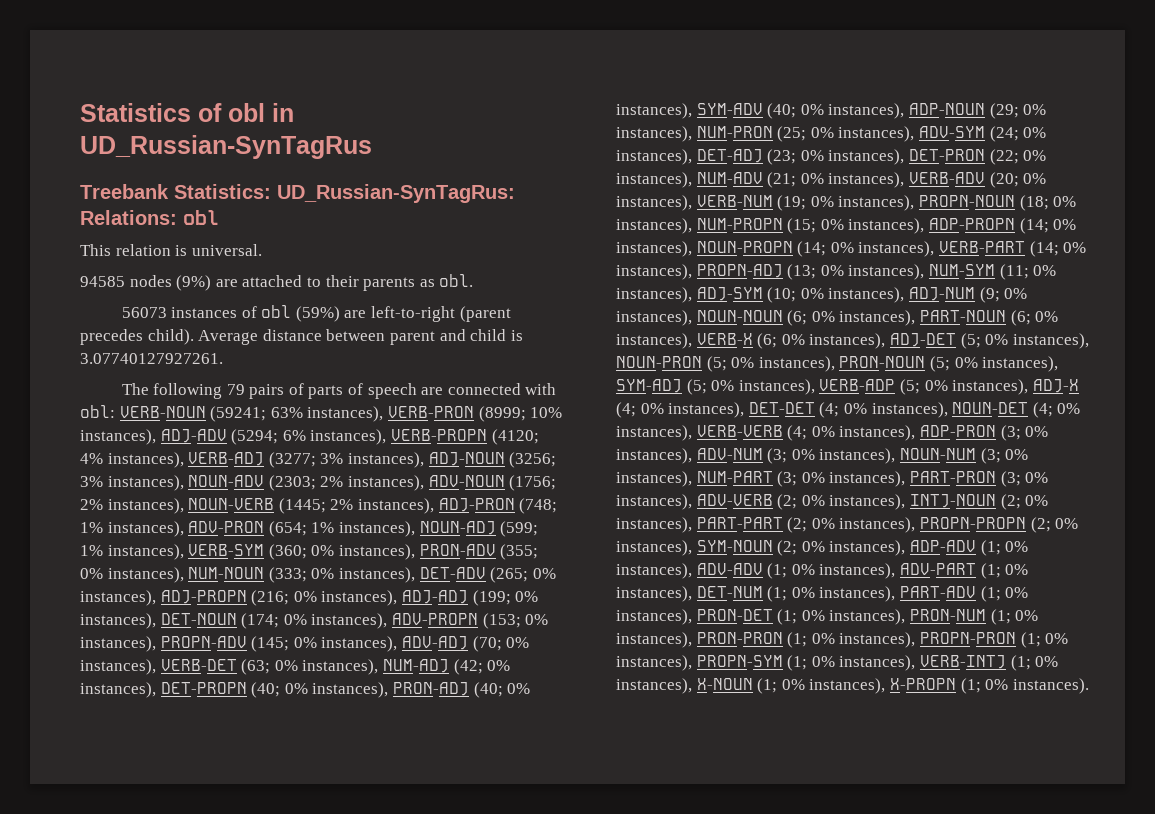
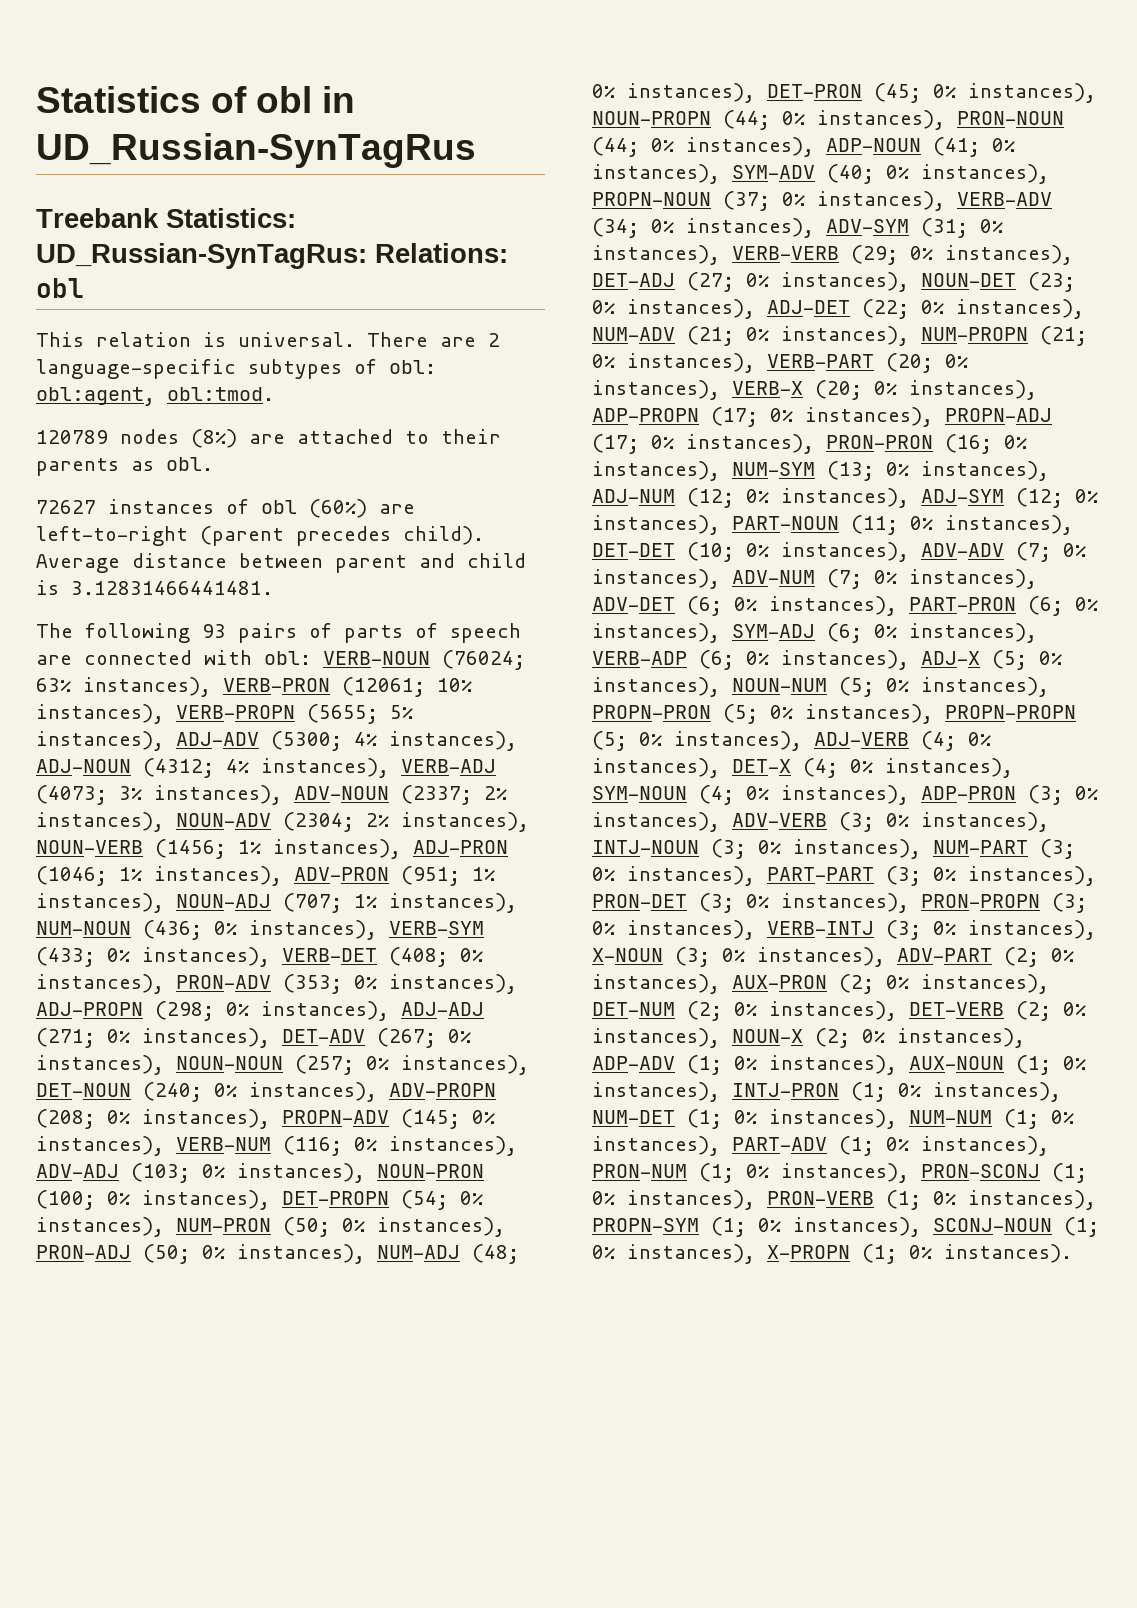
- This relation is universal.
- 94585 nodes (9%) are attached to their parents as obl.
+ This relation is universal. There are 2 language-specific subtypes of obl: obl:agent, obl:tmod.
+ 120789 nodes (8%) are attached to their parents as obl.
- 56073 instances of obl (59%) are left-to-right (parent precedes child).
+ 72627 instances of obl (60%) are left-to-right (parent precedes child).
- Average distance between parent and child is 3.07740127927261.
+ Average distance between parent and child is 3.12831466441481.
- The following 79 pairs of parts of speech are connected with obl:
+ The following 93 pairs of parts of speech are connected with obl:
- VERB-NOUN (59241;
+ VERB-NOUN (76024;
- 63% instances), VERB-PRON (8999;
+ 63% instances), VERB-PRON (12061;
- 10% instances), ADJ-ADV (5294; 6% instances), VERB-PROPN (4120;
+ 10% instances), VERB-PROPN (5655; 5% instances), ADJ-ADV (5300; 4% instances), ADJ-NOUN (4312;
- 4% instances), VERB-ADJ (3277; 3% instances), ADJ-NOUN (3256; 3% instances), NOUN-ADV (2303; 2% instances), ADV-NOUN (1756;
+ 4% instances), VERB-ADJ (4073; 3% instances), ADV-NOUN (2337; 2% instances), NOUN-ADV (2304;
- 2% instances), NOUN-VERB (1445; 2% instances), ADJ-PRON (748;
+ 2% instances), NOUN-VERB (1456; 1% instances), ADJ-PRON (1046;
- 1% instances), ADV-PRON (654;
+ 1% instances), ADV-PRON (951;
- 1% instances), NOUN-ADJ (599; 1% instances), VERB-SYM (360;
+ 1% instances), NOUN-ADJ (707; 1% instances), NUM-NOUN (436; 0% instances), VERB-SYM (433; 0% instances), VERB-DET (408;
- 0% instances), PRON-ADV (355; 0% instances), NUM-NOUN (333;
+ 0% instances), PRON-ADV (353; 0% instances), ADJ-PROPN (298; 0% instances), ADJ-ADJ (271;
- 0% instances), DET-ADV (265; 0% instances), ADJ-PROPN (216; 0% instances), ADJ-ADJ (199;
+ 0% instances), DET-ADV (267; 0% instances), NOUN-NOUN (257;
- 0% instances), DET-NOUN (174;
+ 0% instances), DET-NOUN (240;
- 0% instances), ADV-PROPN (153;
+ 0% instances), ADV-PROPN (208;
- 0% instances), ADV-ADJ (70; 0% instances), VERB-DET (63;
+ 0% instances), VERB-NUM (116; 0% instances), ADV-ADJ (103; 0% instances), NOUN-PRON (100; 0% instances), DET-PROPN (54; 0% instances), NUM-PRON (50; 0% instances), PRON-ADJ (50;
- 0% instances), NUM-ADJ (42; 0% instances), DET-PROPN (40; 0% instances), PRON-ADJ (40;
+ 0% instances), NUM-ADJ (48; 0% instances), DET-PRON (45; 0% instances), NOUN-PROPN (44; 0% instances), PRON-NOUN (44; 0% instances), ADP-NOUN (41;
- 0% instances), ADP-NOUN (29; 0% instances), NUM-PRON (25; 0% instances), ADV-SYM (24; 0% instances), DET-ADJ (23;
+ 0% instances), PROPN-NOUN (37; 0% instances), VERB-ADV (34; 0% instances), ADV-SYM (31; 0% instances), VERB-VERB (29; 0% instances), DET-ADJ (27; 0% instances), NOUN-DET (23;
- 0% instances), DET-PRON (22;
+ 0% instances), ADJ-DET (22;
- 0% instances), VERB-ADV (20; 0% instances), VERB-NUM (19; 0% instances), PROPN-NOUN (18; 0% instances), NUM-PROPN (15; 0% instances), ADP-PROPN (14; 0% instances), NOUN-PROPN (14; 0% instances), VERB-PART (14; 0% instances), PROPN-ADJ (13; 0% instances), NUM-SYM (11;
+ 0% instances), NUM-PROPN (21; 0% instances), VERB-PART (20; 0% instances), VERB-X (20; 0% instances), ADP-PROPN (17; 0% instances), PROPN-ADJ (17; 0% instances), PRON-PRON (16; 0% instances), NUM-SYM (13; 0% instances), ADJ-NUM (12; 0% instances), ADJ-SYM (12; 0% instances), PART-NOUN (11;
- 0% instances), ADJ-SYM (10;
+ 0% instances), DET-DET (10;
- 0% instances), ADJ-NUM (9; 0% instances), NOUN-NOUN (6; 0% instances), PART-NOUN (6; 0% instances), VERB-X (6; 0% instances), ADJ-DET (5; 0% instances), NOUN-PRON (5; 0% instances), PRON-NOUN (5; 0% instances), SYM-ADJ (5; 0% instances), VERB-ADP (5; 0% instances), ADJ-X (4; 0% instances), DET-DET (4; 0% instances), NOUN-DET (4; 0% instances), VERB-VERB (4;
+ 0% instances), ADV-ADV (7; 0% instances), ADV-NUM (7; 0% instances), ADV-DET (6; 0% instances), PART-PRON (6; 0% instances), SYM-ADJ (6; 0% instances), VERB-ADP (6; 0% instances), ADJ-X (5; 0% instances), NOUN-NUM (5; 0% instances), PROPN-PRON (5; 0% instances), PROPN-PROPN (5; 0% instances), ADJ-VERB (4; 0% instances), DET-X (4; 0% instances), SYM-NOUN (4;
- 0% instances), ADV-NUM (3; 0% instances), NOUN-NUM (3;
+ 0% instances), ADV-VERB (3; 0% instances), INTJ-NOUN (3;
- 0% instances), PART-PRON (3; 0% instances), ADV-VERB (2; 0% instances), INTJ-NOUN (2; 0% instances), PART-PART (2; 0% instances), PROPN-PROPN (2; 0% instances), SYM-NOUN (2;
+ 0% instances), PART-PART (3; 0% instances), PRON-DET (3; 0% instances), PRON-PROPN (3; 0% instances), VERB-INTJ (3; 0% instances), X-NOUN (3; 0% instances), ADV-PART (2; 0% instances), AUX-PRON (2; 0% instances), DET-NUM (2; 0% instances), DET-VERB (2; 0% instances), NOUN-X (2;
- 0% instances), ADV-ADV (1; 0% instances), ADV-PART (1; 0% instances), DET-NUM (1;
+ 0% instances), AUX-NOUN (1; 0% instances), INTJ-PRON (1; 0% instances), NUM-DET (1; 0% instances), NUM-NUM (1;
- 0% instances), PRON-DET (1; 0% instances), PRON-NUM (1;
+ 0% instances), PRON-NUM (1;
- 0% instances), PRON-PRON (1; 0% instances), PROPN-PRON (1;
+ 0% instances), PRON-SCONJ (1; 0% instances), PRON-VERB (1;
- 0% instances), VERB-INTJ (1; 0% instances), X-NOUN (1;
+ 0% instances), SCONJ-NOUN (1;

